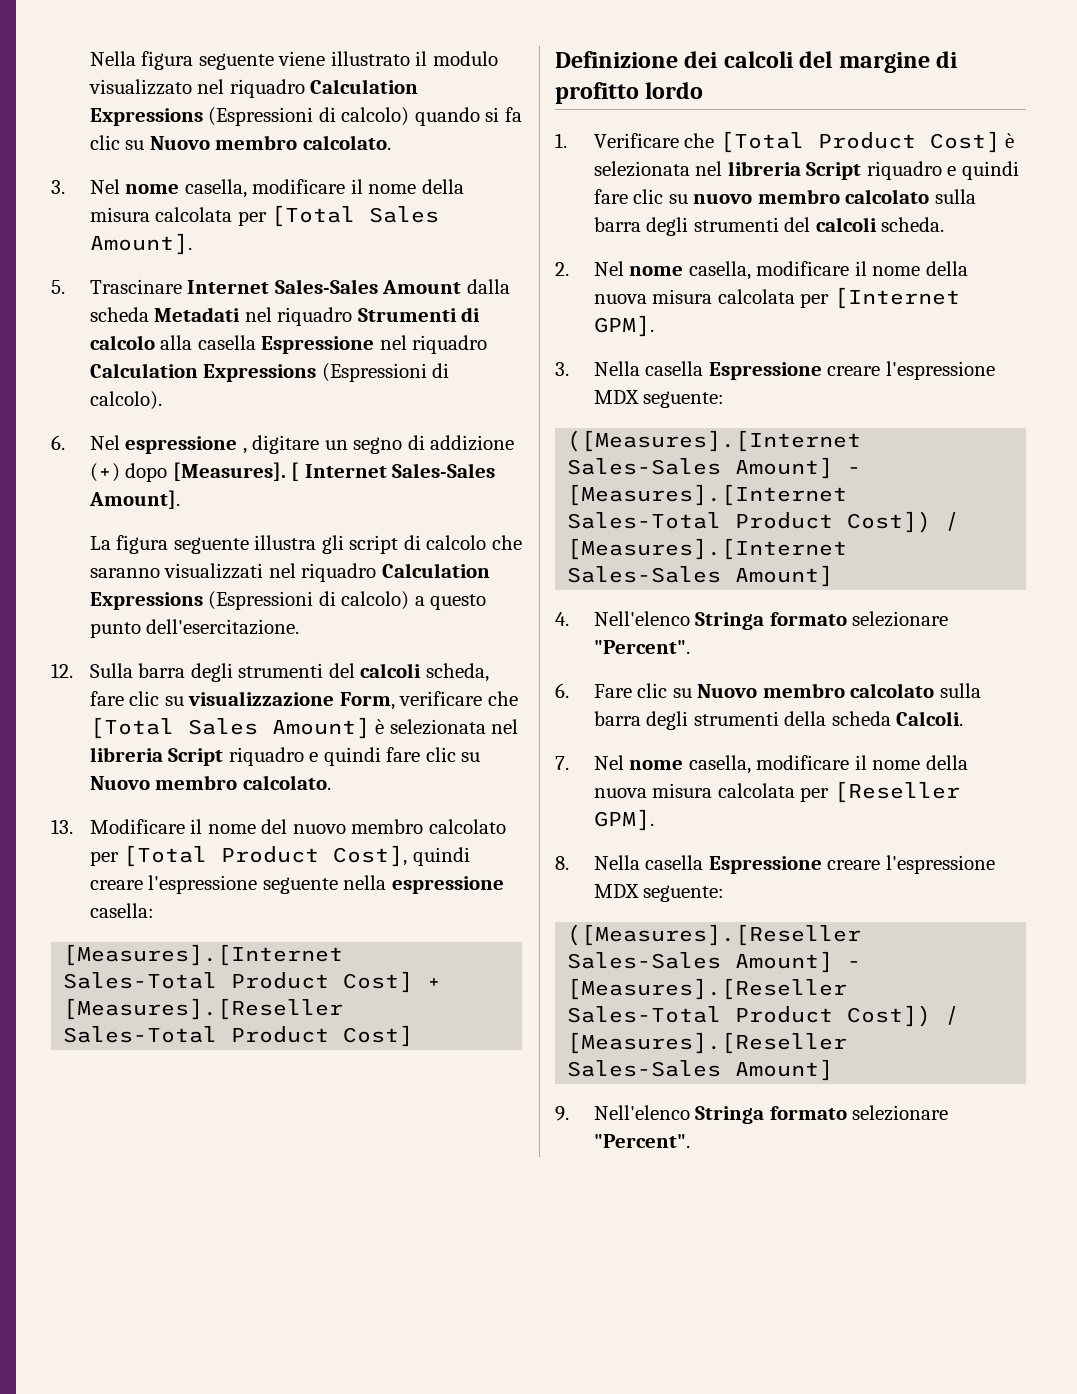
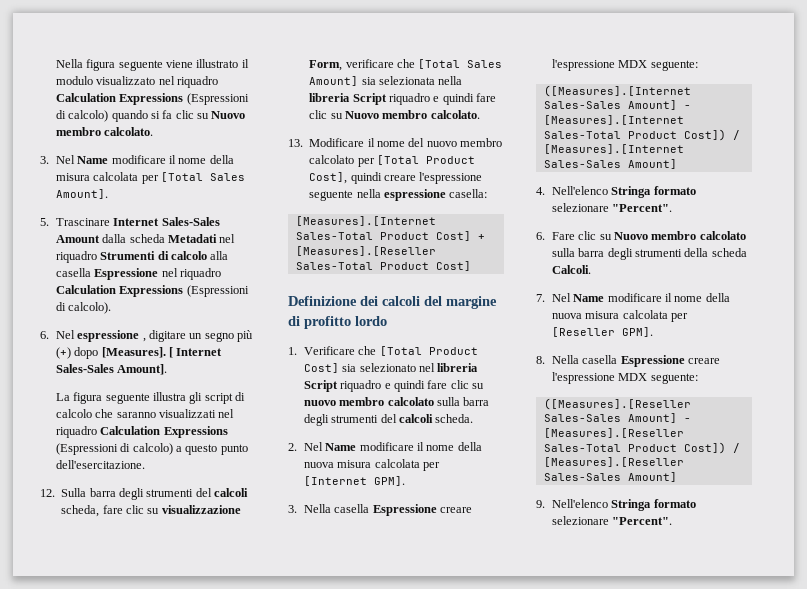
- 3. Nel nome casella, modificare il nome della misura calcolata per [Total Sales Amount].
+ 3. Nel Name modificare il nome della misura calcolata per [Total Sales Amount].
- 6. Nel espressione , digitare un segno di addizione (+) dopo [Measures].
+ 6. Nel espressione , digitare un segno più (+) dopo [Measures].
- 12. Sulla barra degli strumenti del calcoli scheda, fare clic su visualizzazione Form, verificare che [Total Sales Amount] è selezionata nel libreria Script riquadro e quindi fare clic su Nuovo membro calcolato.
+ 12. Sulla barra degli strumenti del calcoli scheda, fare clic su visualizzazione Form, verificare che [Total Sales Amount] sia selezionata nella libreria Script riquadro e quindi fare clic su Nuovo membro calcolato.
- 1. Verificare che [Total Product Cost] è selezionata nel libreria Script riquadro e quindi fare clic su nuovo membro calcolato sulla barra degli strumenti del calcoli scheda.
+ 1. Verificare che [Total Product Cost] sia selezionato nel libreria Script riquadro e quindi fare clic su nuovo membro calcolato sulla barra degli strumenti del calcoli scheda.
- 2. Nel nome casella, modificare il nome della nuova misura calcolata per [Internet GPM].
+ 2. Nel Name modificare il nome della nuova misura calcolata per [Internet GPM].
- 7. Nel nome casella, modificare il nome della nuova misura calcolata per [Reseller GPM].
+ 7. Nel Name modificare il nome della nuova misura calcolata per [Reseller GPM].

